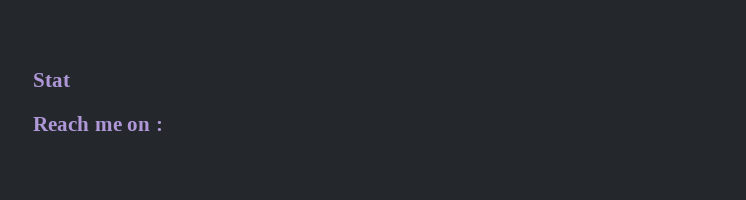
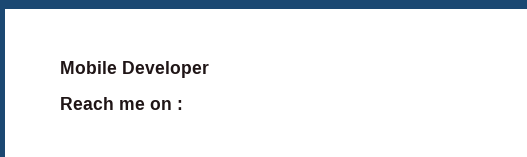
- Stat
+ Mobile Developer

